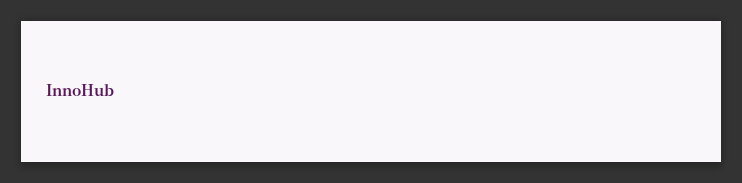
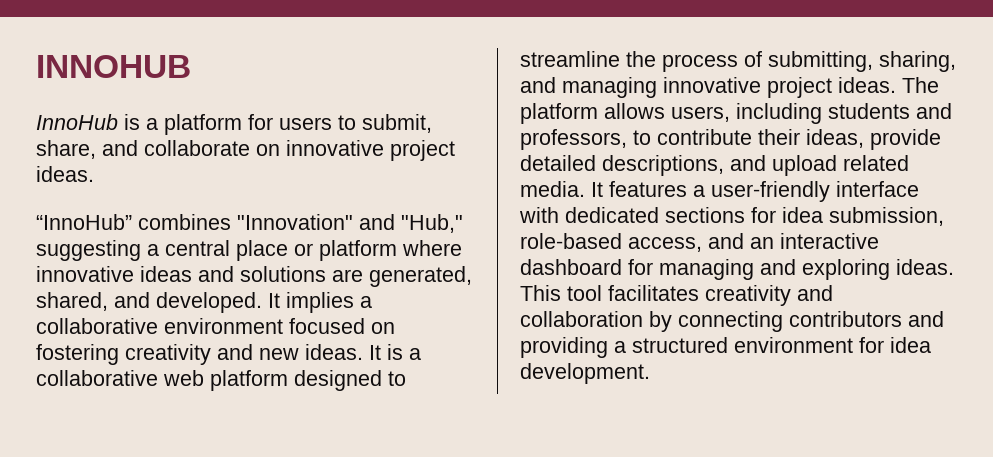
- InnoHub
+ INNOHUB
+ InnoHub is a platform for users to submit, share, and collaborate on innovative project ideas.
+ “InnoHub” combines "Innovation" and "Hub," suggesting a central place or platform where innovative ideas and solutions are generated, shared, and developed. It implies a collaborative environment focused on fostering creativity and new ideas. It is a collaborative web platform designed to streamline the process of submitting, sharing, and managing innovative project ideas. The platform allows users, including students and professors, to contribute their ideas, provide detailed descriptions, and upload related media. It features a user-friendly interface with dedicated sections for idea submission, role-based access, and an interactive dashboard for managing and exploring ideas. This tool facilitates creativity and collaboration by connecting contributors and providing a structured environment for idea development.

